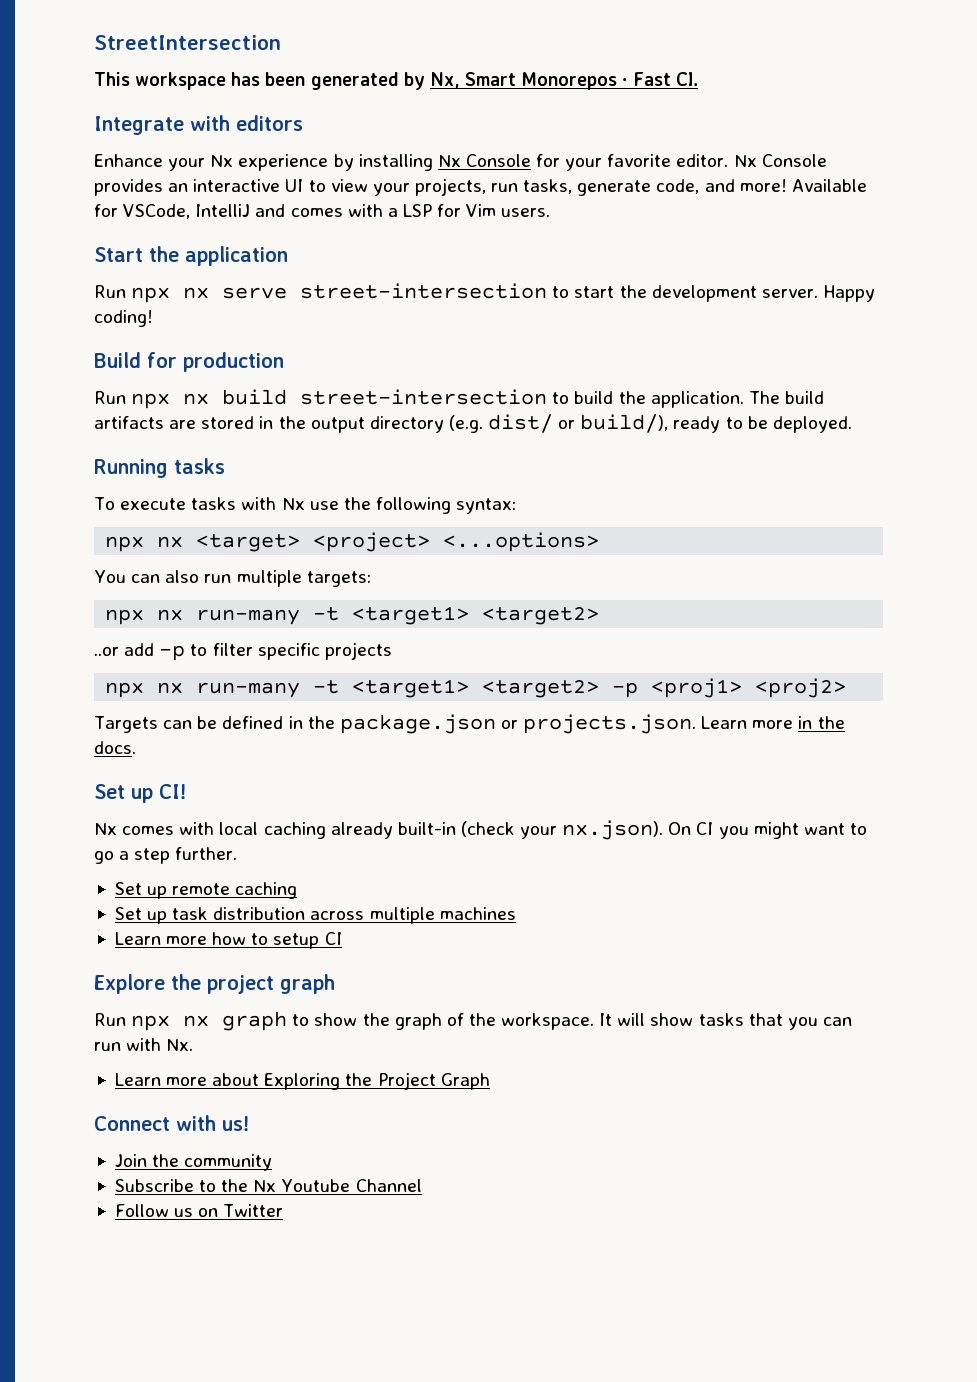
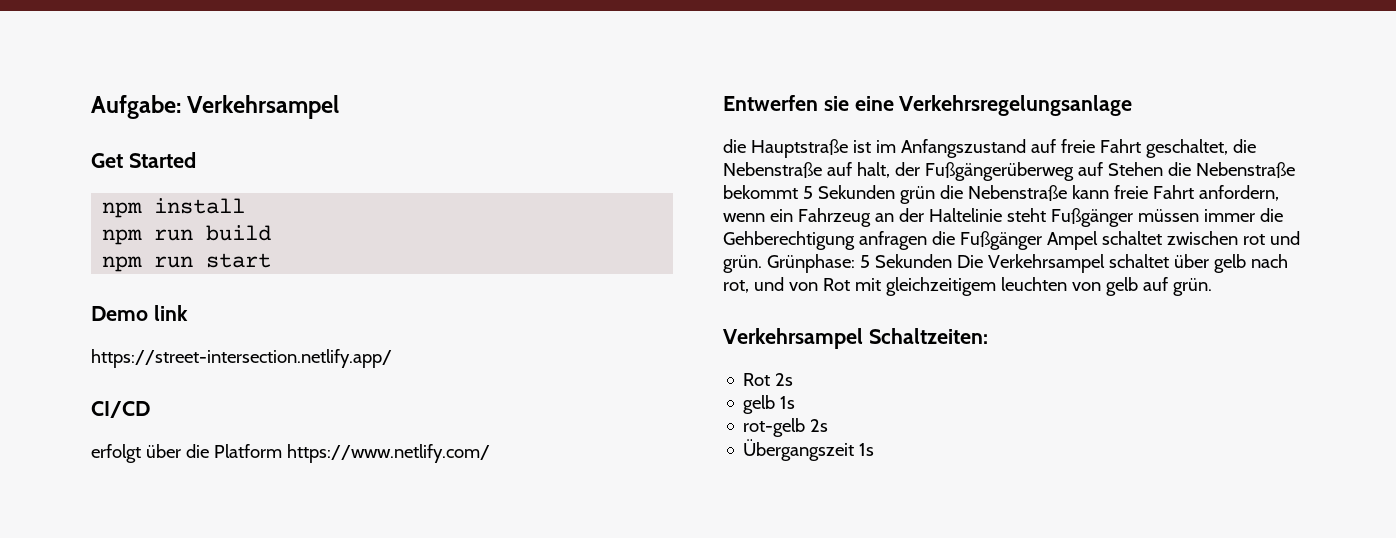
- StreetIntersection
- This workspace has been generated by Nx, Smart Monorepos · Fast CI.
- Integrate with editors
- Enhance your Nx experience by installing Nx Console for your favorite editor. Nx Console provides an interactive UI to view your projects, run tasks, generate code, and more! Available for VSCode, IntelliJ and comes with a LSP for Vim users.
- Start the application
- Run npx nx serve street-intersection to start the development server. Happy coding!
- Build for production
- Run npx nx build street-intersection to build the application. The build artifacts are stored in the output directory (e.g. dist/ or build/), ready to be deployed.
- Running tasks
- To execute tasks with Nx use the following syntax:
- npx nx <target> <project> <...options>
- You can also run multiple targets:
- npx nx run-many -t <target1> <target2>
- ..or add -p to filter specific projects
- npx nx run-many -t <target1> <target2> -p <proj1> <proj2>
- Targets can be defined in the package.json or projects.json. Learn more in the docs.
- Set up CI!
- Nx comes with local caching already built-in (check your nx.json). On CI you might want to go a step further.
- Set up remote caching
- Set up task distribution across multiple machines
- Learn more how to setup CI
- Explore the project graph
- Run npx nx graph to show the graph of the workspace. It will show tasks that you can run with Nx.
- Learn more about Exploring the Project Graph
- Connect with us!
- Join the community
- Subscribe to the Nx Youtube Channel
- Follow us on Twitter
+ Aufgabe: Verkehrsampel
+ Get Started
+ npm install
+ npm run build
+ npm run start
+ Demo link
+ https://street-intersection.netlify.app/
+ CI/CD
+ erfolgt über die Platform https://www.netlify.com/
+ Entwerfen sie eine Verkehrsregelungsanlage
+ die Hauptstraße ist im Anfangszustand auf freie Fahrt geschaltet, die Nebenstraße auf halt, der Fußgängerüberweg auf Stehen die Nebenstraße bekommt 5 Sekunden grün die Nebenstraße kann freie Fahrt anfordern, wenn ein Fahrzeug an der Haltelinie steht Fußgänger müssen immer die Gehberechtigung anfragen die Fußgänger Ampel schaltet zwischen rot und grün. Grünphase: 5 Sekunden Die Verkehrsampel schaltet über gelb nach rot, und von Rot mit gleichzeitigem leuchten von gelb auf grün.
+ Verkehrsampel Schaltzeiten:
+ Rot 2s
+ gelb 1s
+ rot-gelb 2s
+ Übergangszeit 1s

